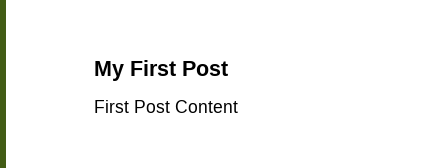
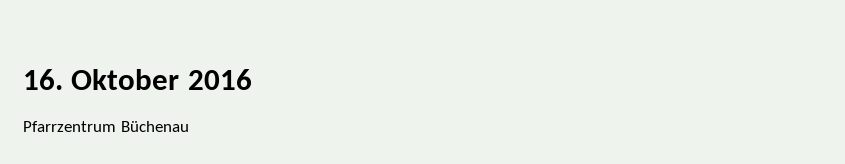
- My First Post
- First Post Content
+ 16. Oktober 2016
+ Pfarrzentrum Büchenau

